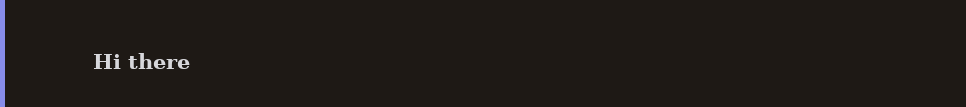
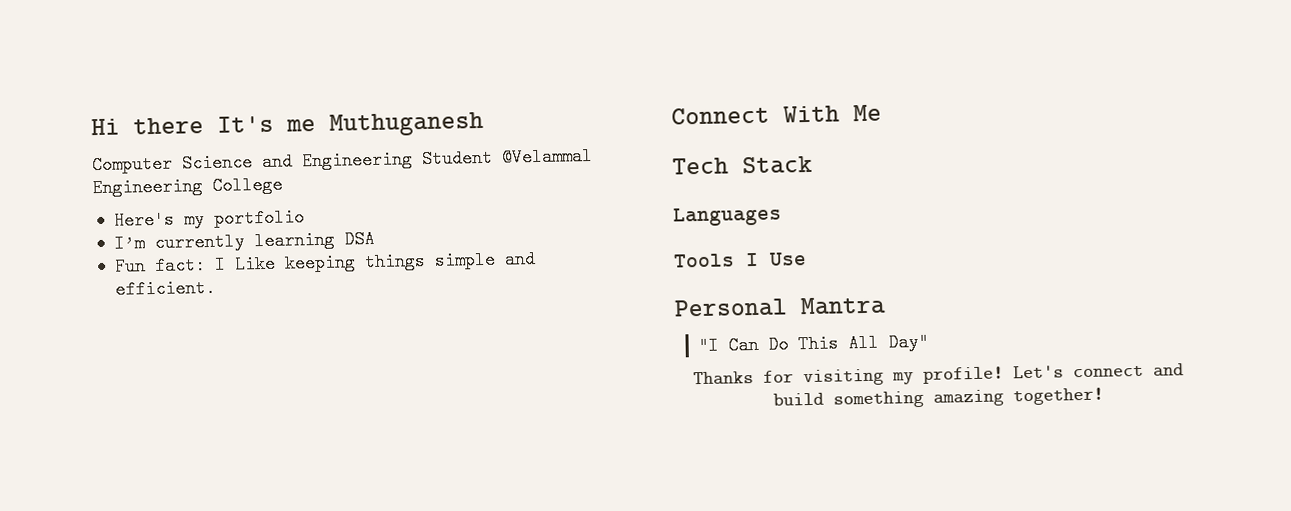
- Hi there
+ Hi there It's me Muthuganesh
+ Computer Science and Engineering Student @Velammal Engineering College
+ Here's my portfolio
+ I’m currently learning DSA
+ Fun fact: I Like keeping things simple and efficient.
+ Connect With Me
+ Tech Stack
+ Languages
+ Tools I Use
+ Personal Mantra
+ "I Can Do This All Day"
+ Thanks for visiting my profile! Let's connect and build something amazing together!

